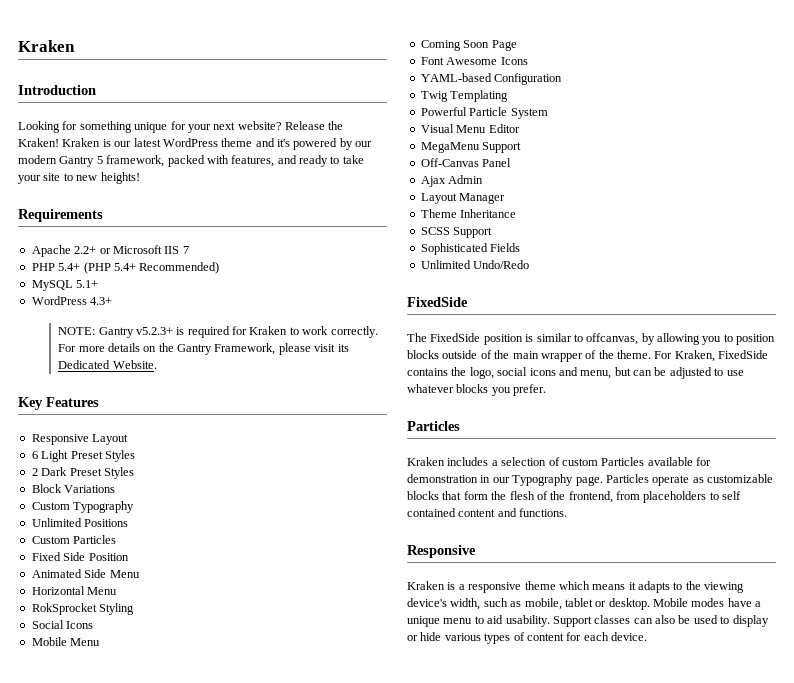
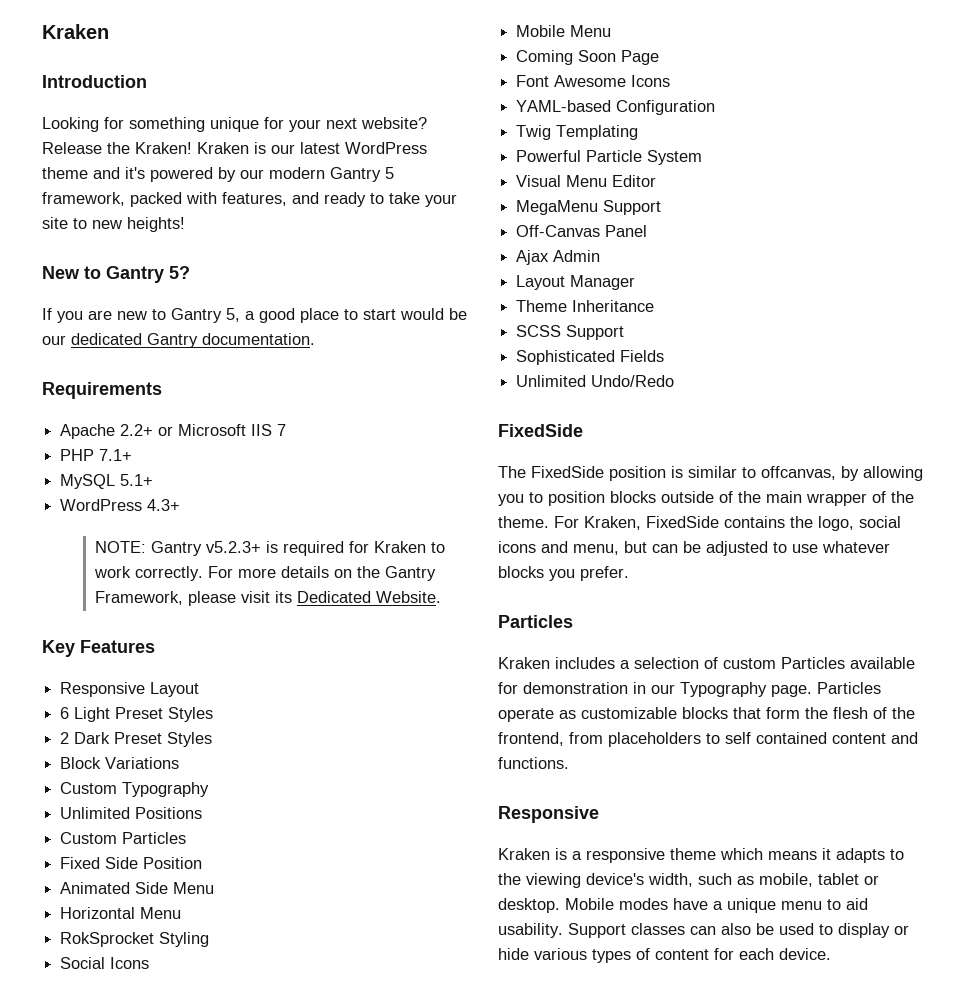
+ New to Gantry 5?
+ If you are new to Gantry 5, a good place to start would be our dedicated Gantry documentation.
- PHP 5.4+ (PHP 5.4+ Recommended)
+ PHP 7.1+

